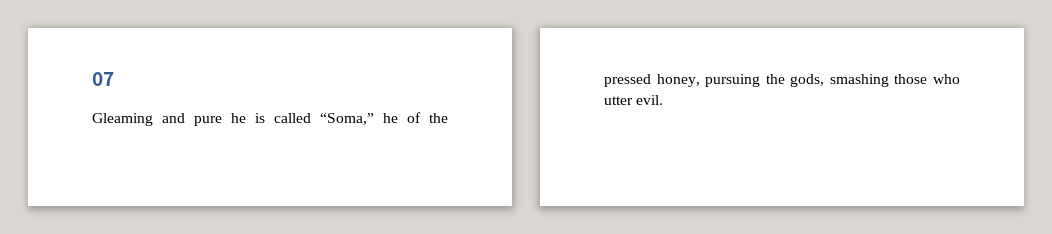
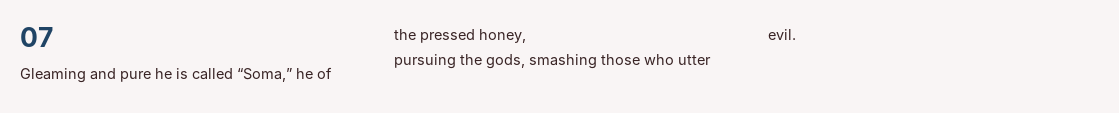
- Gleaming and pure he is called “Soma,” he of the pressed honey, pursuing the gods, smashing those who utter evil.
+ Gleaming and pure he is called “Soma,” he of the pressed honey,
+ pursuing the gods, smashing those who utter evil.

